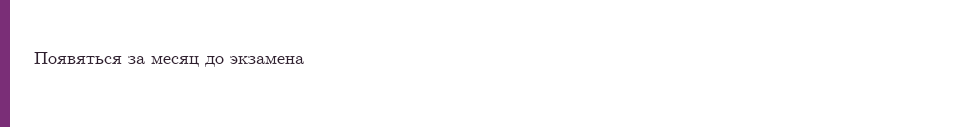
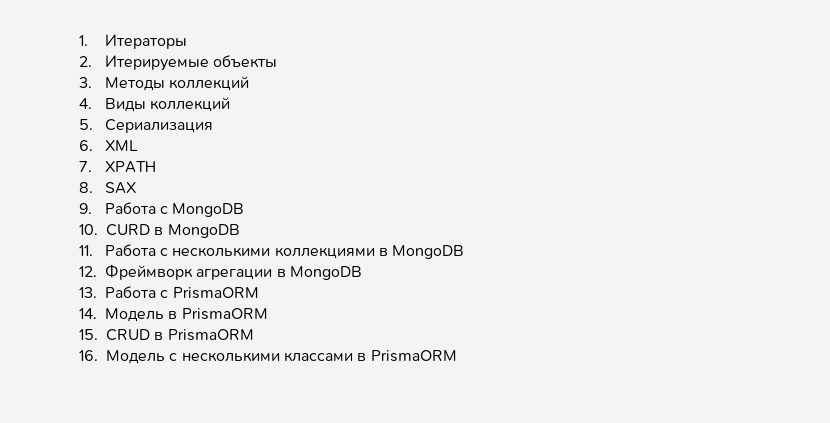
- Появяться за месяц до экзамена
+ 1. Итераторы
+ 2. Итерируемые объекты
+ 3. Методы коллекций
+ 4. Виды коллекций
+ 5. Сериализация
+ 6. XML
+ 7. XPATH
+ 8. SAX
+ 9. Работа с MongoDB
+ 10. CURD в MongoDB
+ 11. Работа с несколькими коллекциями в MongoDB
+ 12. Фреймворк агрегации в MongoDB
+ 13. Работа с PrismaORM
+ 14. Модель в PrismaORM
+ 15. CRUD в PrismaORM
+ 16. Модель с несколькими классами в PrismaORM

